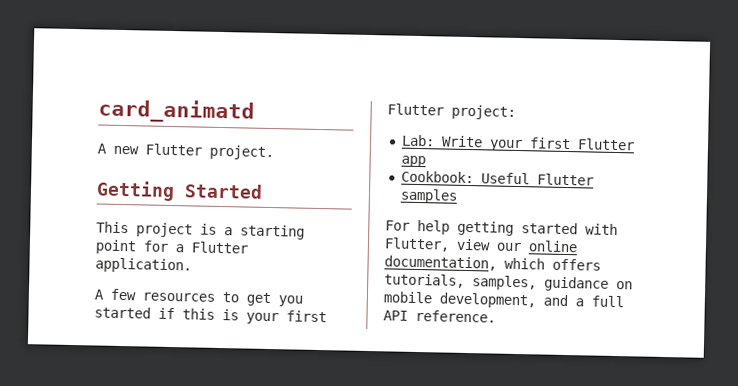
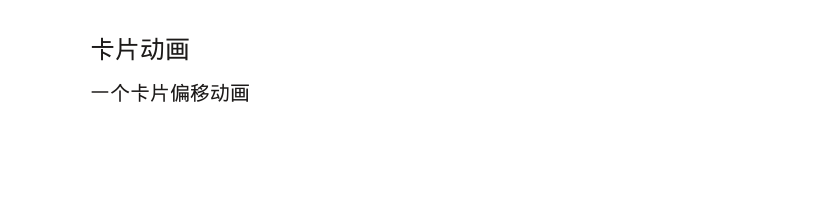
- card_animatd
- A new Flutter project.
- Getting Started
- This project is a starting point for a Flutter application.
- A few resources to get you started if this is your first Flutter project:
- Lab: Write your first Flutter app
- Cookbook: Useful Flutter samples
- For help getting started with Flutter, view our online documentation, which offers tutorials, samples, guidance on mobile development, and a full API reference.
+ 卡片动画
+ 一个卡片偏移动画

